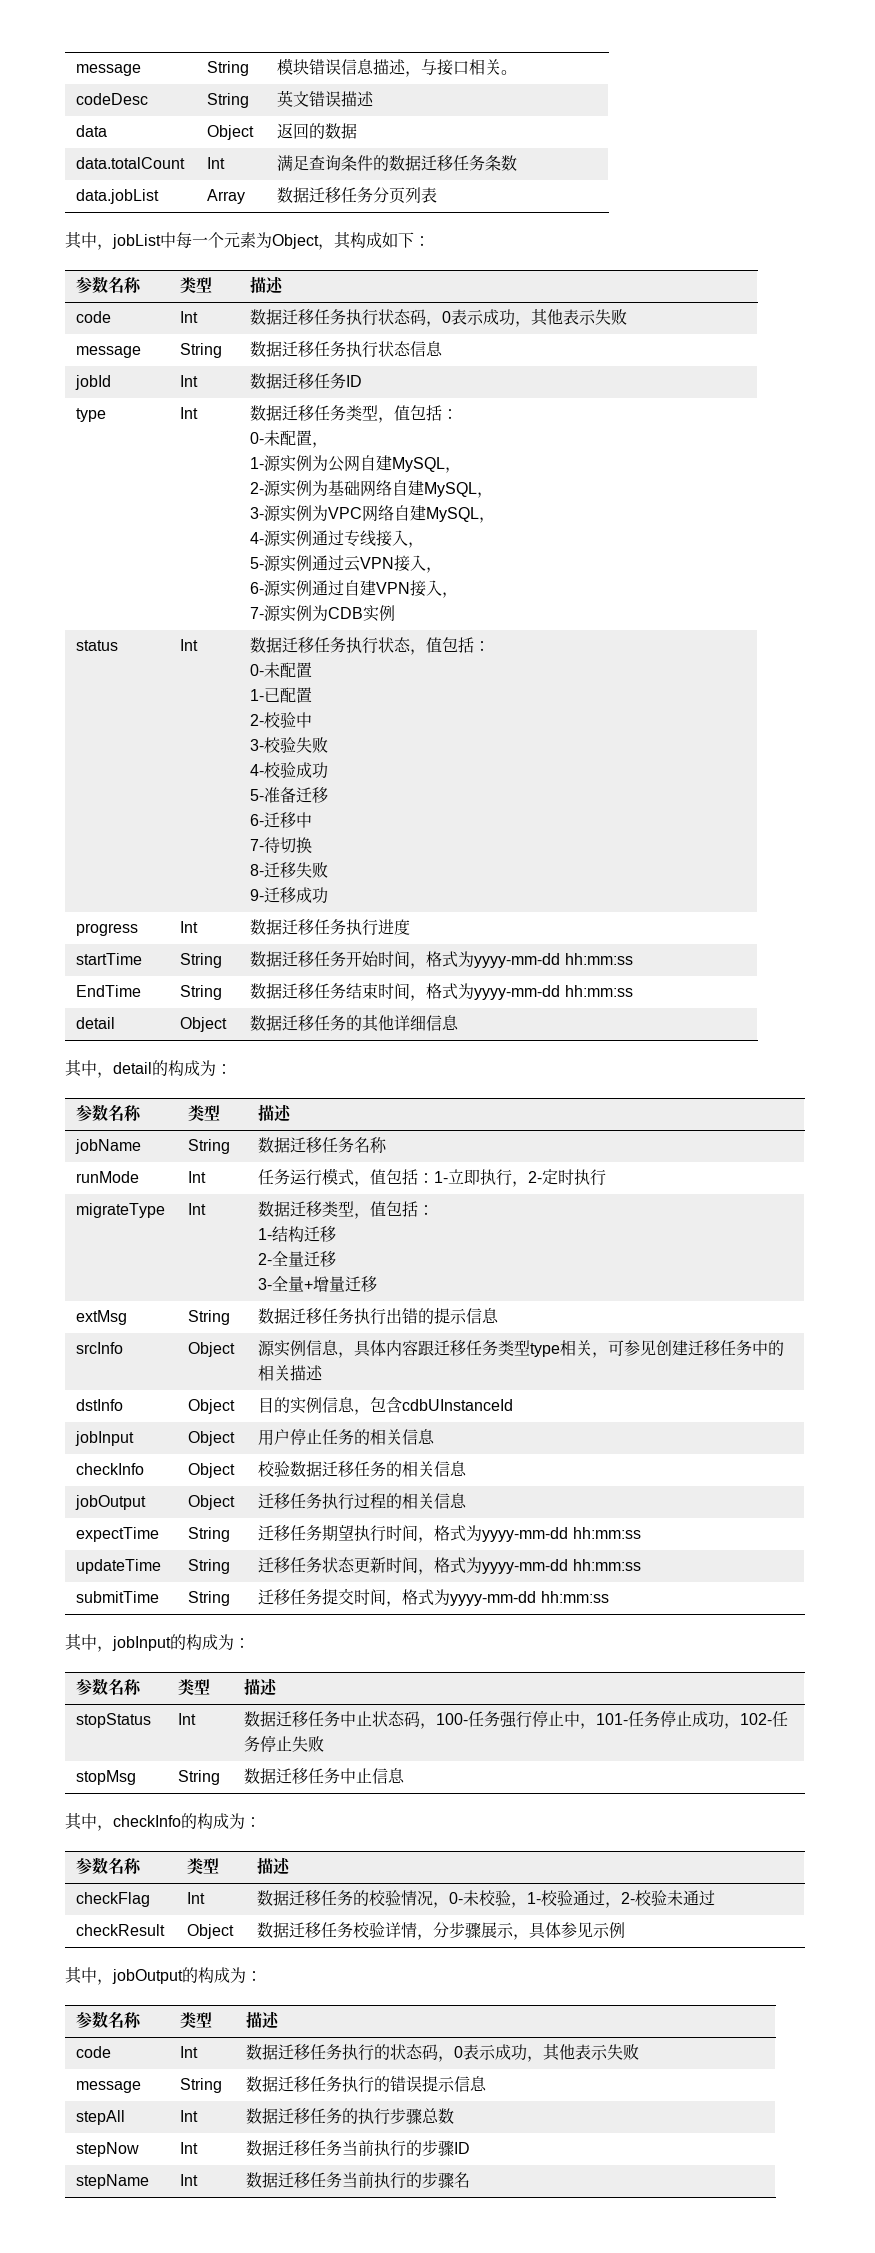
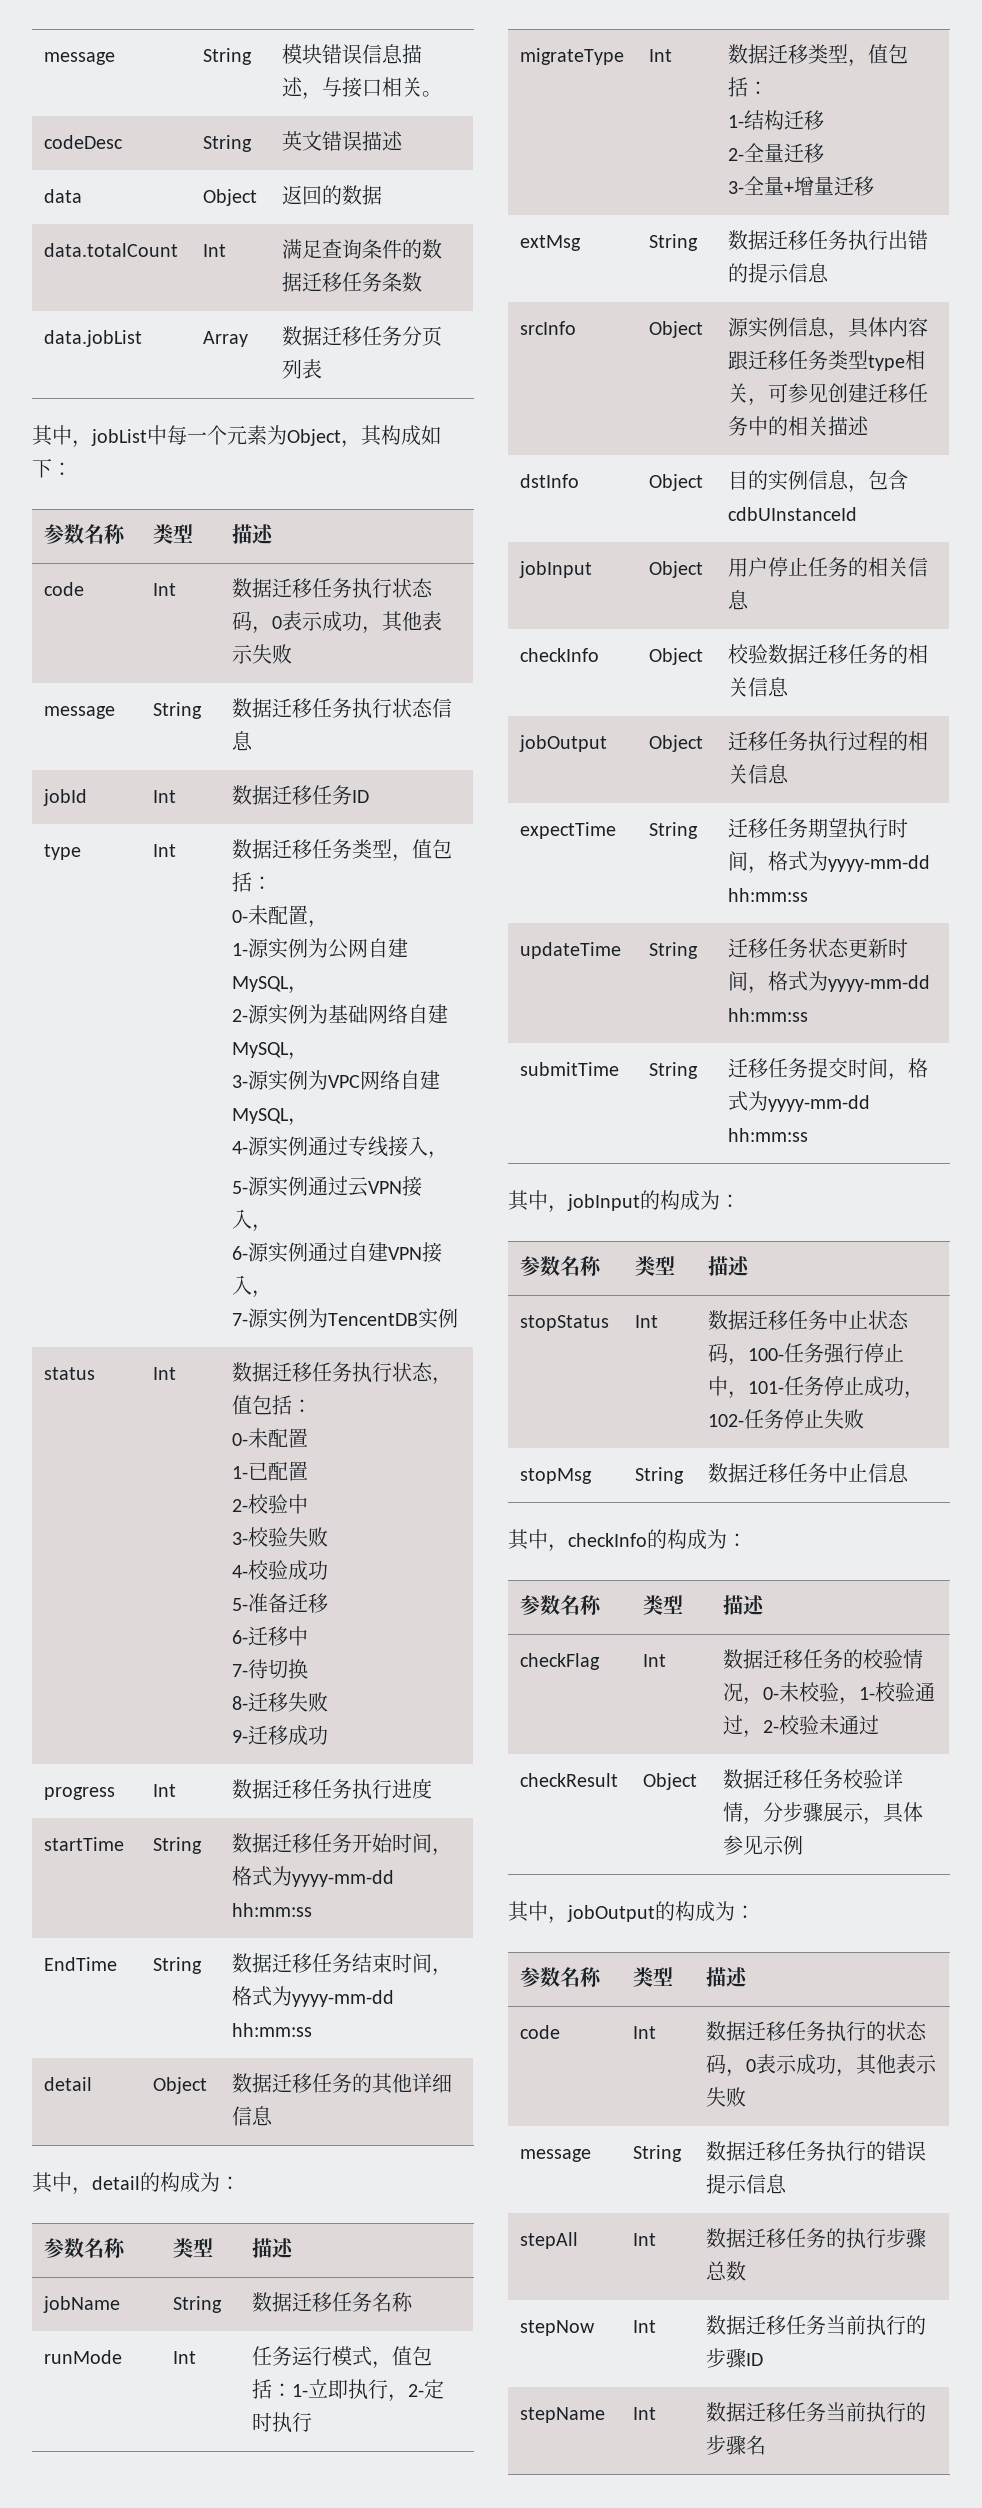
- 7-源实例为CDB实例
+ 7-源实例为TencentDB实例

